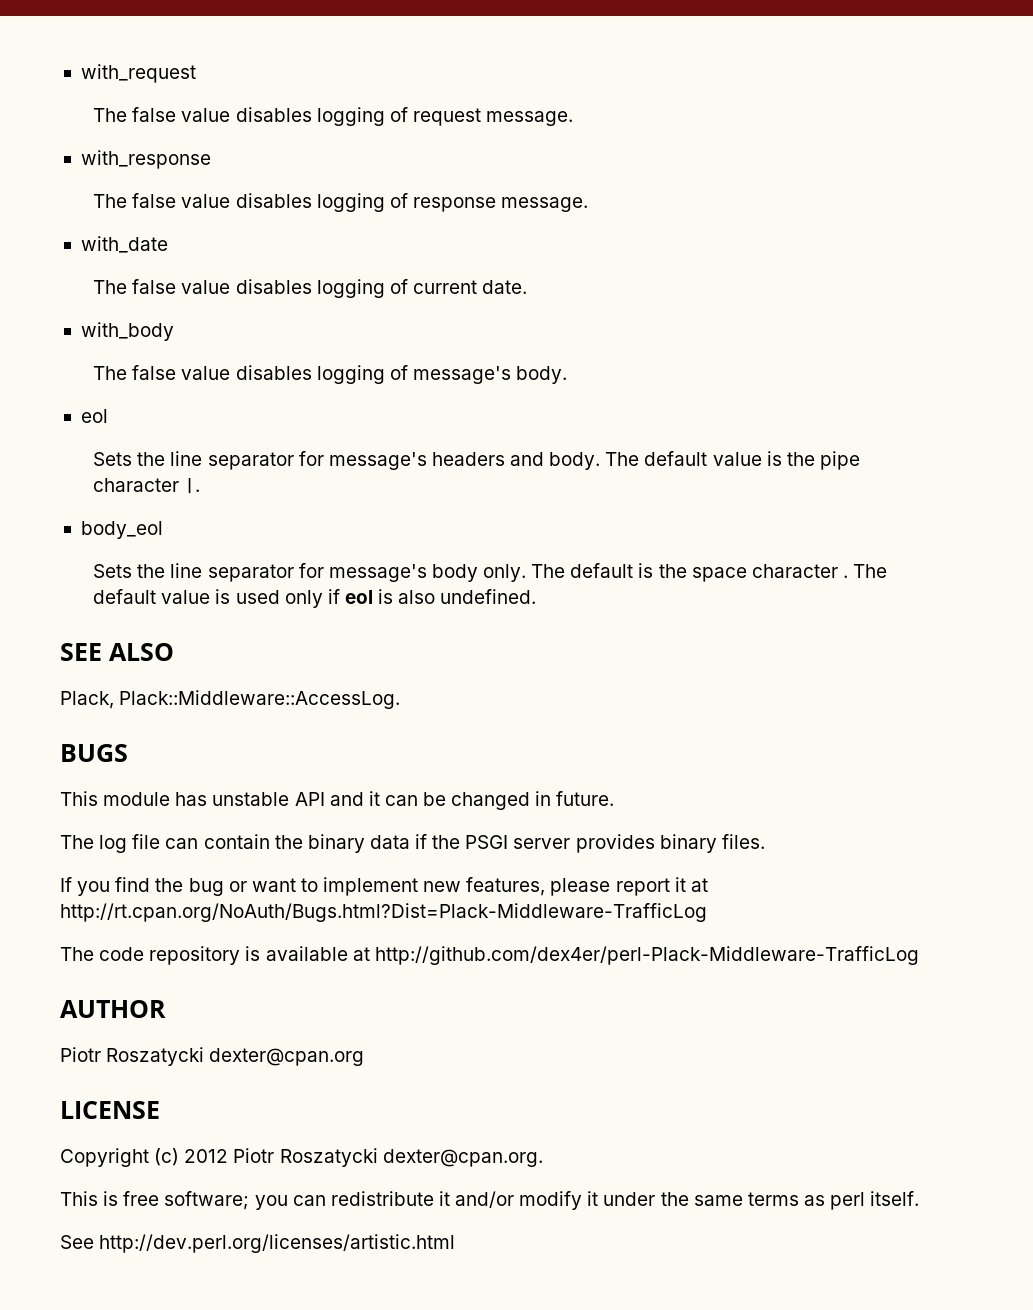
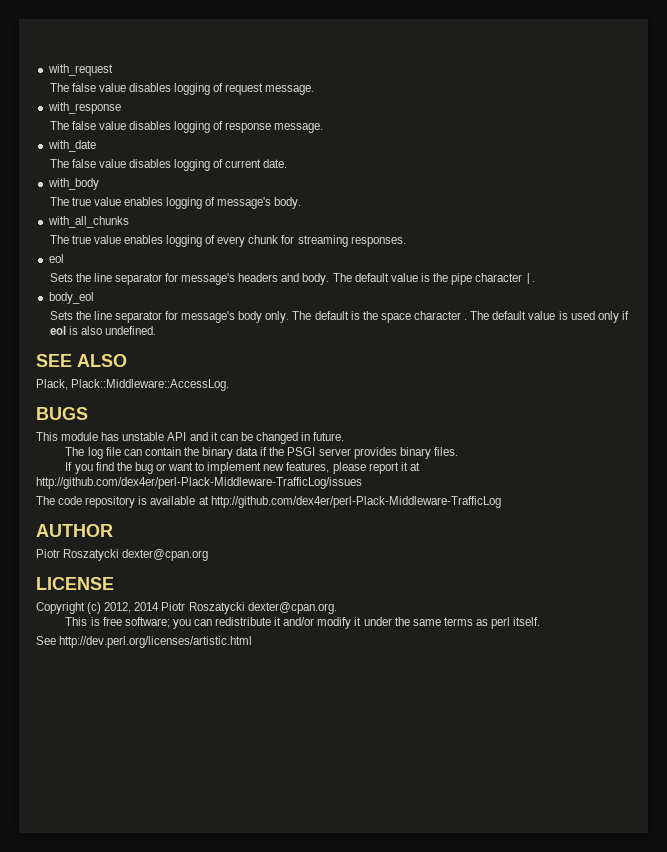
- The false value disables logging of message's body.
+ The true value enables logging of message's body.
+ with_all_chunks
+ The true value enables logging of every chunk for streaming responses.
- If you find the bug or want to implement new features, please report it at http://rt.cpan.org/NoAuth/Bugs.html?Dist=Plack-Middleware-TrafficLog
+ If you find the bug or want to implement new features, please report it at http://github.com/dex4er/perl-Plack-Middleware-TrafficLog/issues
- Copyright (c) 2012 Piotr Roszatycki dexter@cpan.org.
+ Copyright (c) 2012, 2014 Piotr Roszatycki dexter@cpan.org.

